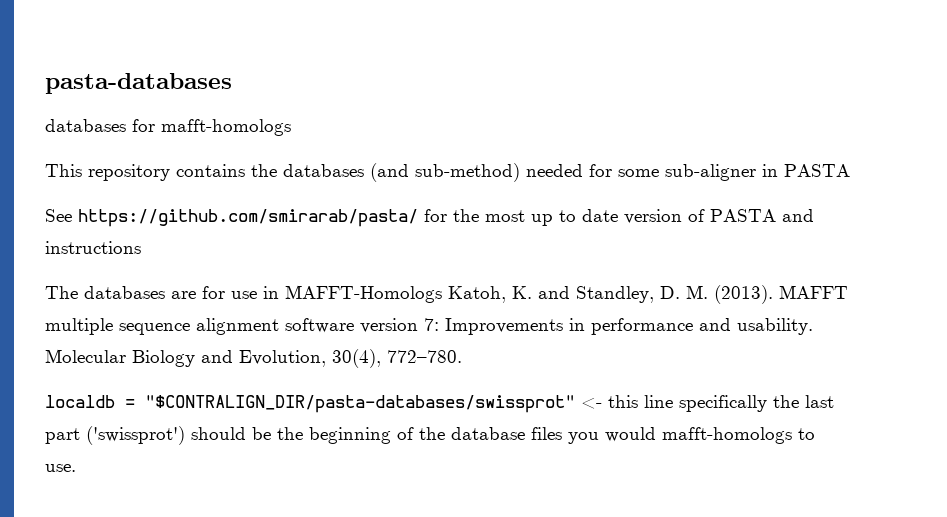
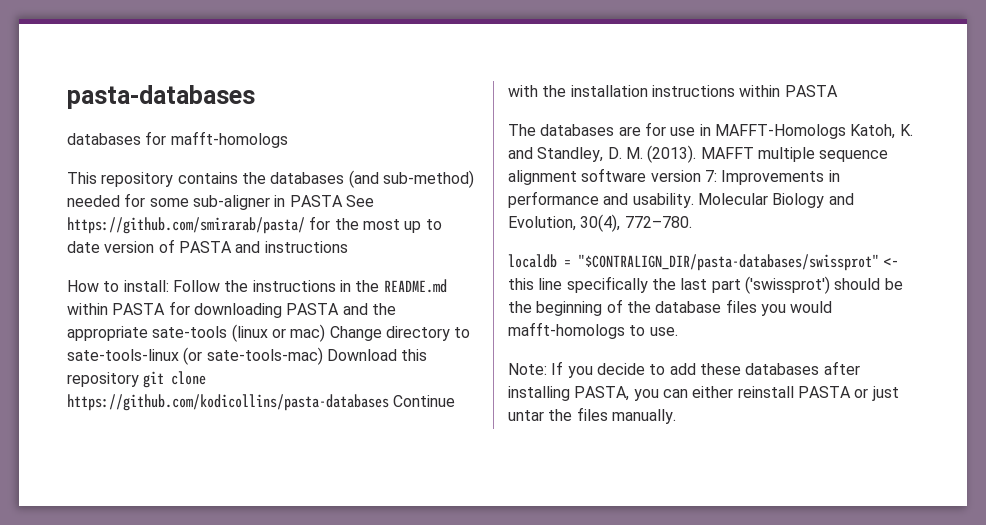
- This repository contains the databases (and sub-method) needed for some sub-aligner in PASTA
- See https://github.com/smirarab/pasta/ for the most up to date version of PASTA and instructions
+ This repository contains the databases (and sub-method) needed for some sub-aligner in PASTA See https://github.com/smirarab/pasta/ for the most up to date version of PASTA and instructions
+ How to install: Follow the instructions in the README.md within PASTA for downloading PASTA and the appropriate sate-tools (linux or mac) Change directory to sate-tools-linux (or sate-tools-mac) Download this repository git clone https://github.com/kodicollins/pasta-databases Continue with the installation instructions within PASTA
+ Note: If you decide to add these databases after installing PASTA, you can either reinstall PASTA or just untar the files manually.

